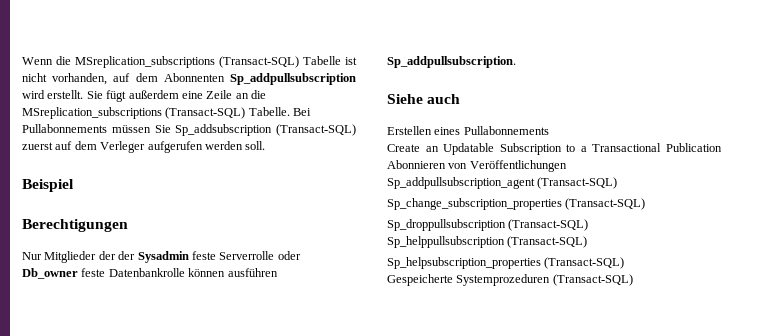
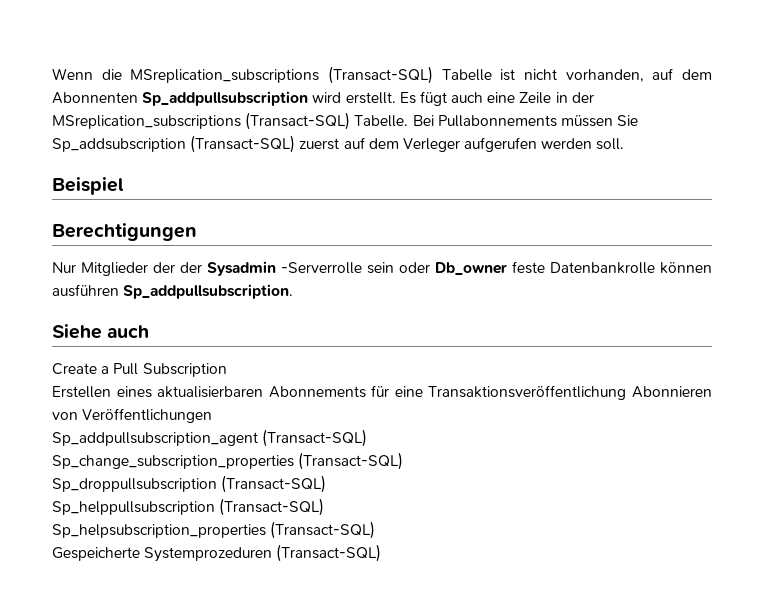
- Sie fügt außerdem eine Zeile an die MSreplication_subscriptions (Transact-SQL) Tabelle.
+ Es fügt auch eine Zeile in der MSreplication_subscriptions (Transact-SQL) Tabelle.
- Nur Mitglieder der der Sysadmin feste Serverrolle oder Db_owner feste Datenbankrolle können ausführen Sp_addpullsubscription.
+ Nur Mitglieder der der Sysadmin -Serverrolle sein oder Db_owner feste Datenbankrolle können ausführen Sp_addpullsubscription.
- Erstellen eines Pullabonnements
- Create an Updatable Subscription to a Transactional Publication Abonnieren von Veröffentlichungen
+ Create a Pull Subscription
+ Erstellen eines aktualisierbaren Abonnements für eine Transaktionsveröffentlichung Abonnieren von Veröffentlichungen

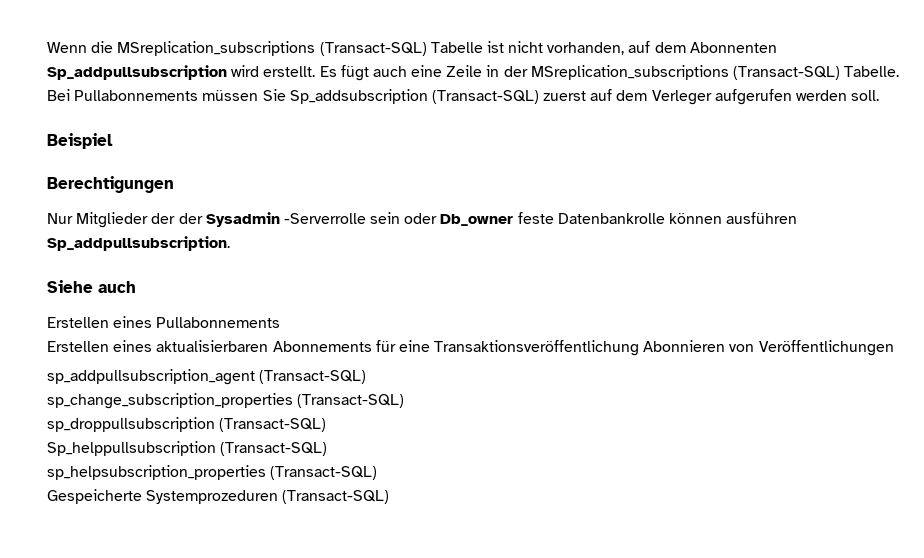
- Create a Pull Subscription
+ Erstellen eines Pullabonnements
- Sp_addpullsubscription_agent (Transact-SQL)
- Sp_change_subscription_properties (Transact-SQL)
- Sp_droppullsubscription (Transact-SQL)
+ sp_addpullsubscription_agent (Transact-SQL)
+ sp_change_subscription_properties (Transact-SQL)
+ sp_droppullsubscription (Transact-SQL)
- Sp_helpsubscription_properties (Transact-SQL)
+ sp_helpsubscription_properties (Transact-SQL)

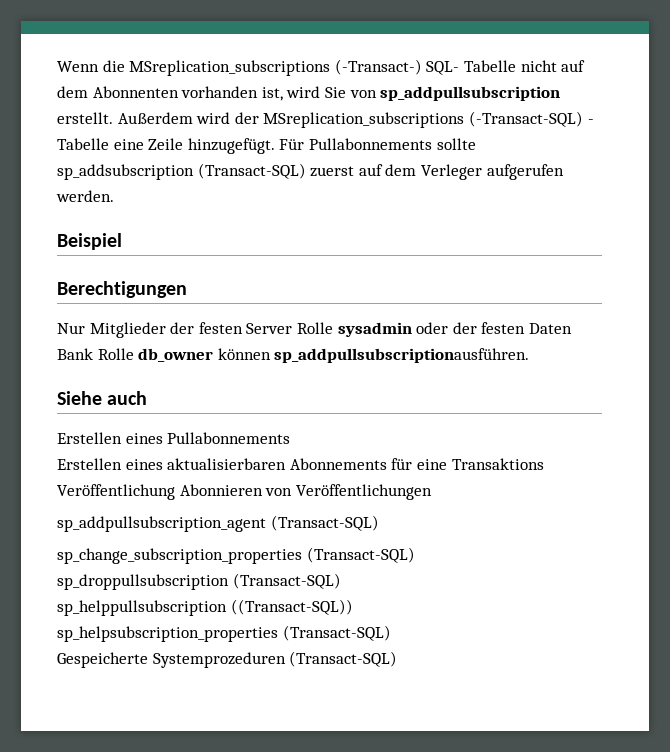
- Wenn die MSreplication_subscriptions (Transact-SQL) Tabelle ist nicht vorhanden, auf dem Abonnenten Sp_addpullsubscription wird erstellt. Es fügt auch eine Zeile in der MSreplication_subscriptions (Transact-SQL) Tabelle. Bei Pullabonnements müssen Sie Sp_addsubscription (Transact-SQL) zuerst auf dem Verleger aufgerufen werden soll.
+ Wenn die MSreplication_subscriptions (-Transact-) SQL- Tabelle nicht auf dem Abonnenten vorhanden ist, wird Sie von sp_addpullsubscription erstellt. Außerdem wird der MSreplication_subscriptions (-Transact-SQL) - Tabelle eine Zeile hinzugefügt. Für Pullabonnements sollte sp_addsubscription (Transact-SQL) zuerst auf dem Verleger aufgerufen werden.
- Nur Mitglieder der der Sysadmin -Serverrolle sein oder Db_owner feste Datenbankrolle können ausführen Sp_addpullsubscription.
+ Nur Mitglieder der festen Server Rolle sysadmin oder der festen Daten Bank Rolle db_owner können sp_addpullsubscriptionausführen.
- Erstellen eines aktualisierbaren Abonnements für eine Transaktionsveröffentlichung Abonnieren von Veröffentlichungen
+ Erstellen eines aktualisierbaren Abonnements für eine Transaktions Veröffentlichung Abonnieren von Veröffentlichungen
- Sp_helppullsubscription (Transact-SQL)
+ sp_helppullsubscription ((Transact-SQL))

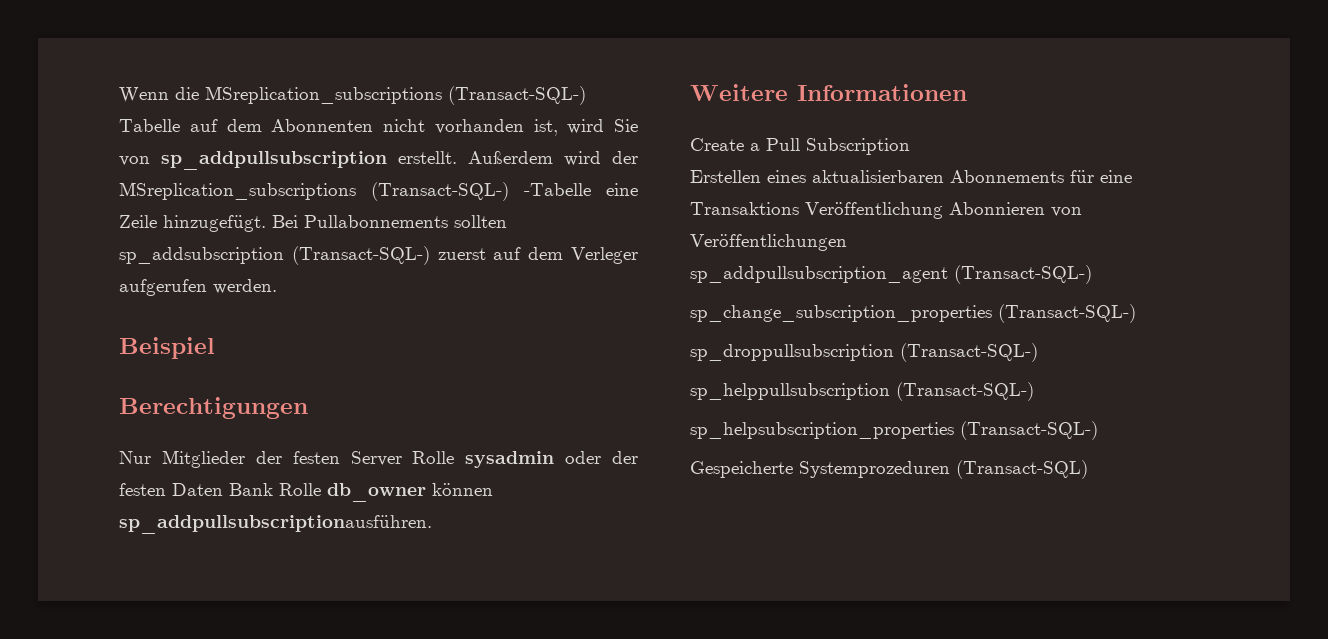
- Wenn die MSreplication_subscriptions (-Transact-) SQL- Tabelle nicht auf dem Abonnenten vorhanden ist, wird Sie von sp_addpullsubscription erstellt.
+ Wenn die MSreplication_subscriptions (Transact-SQL-) Tabelle auf dem Abonnenten nicht vorhanden ist, wird Sie von sp_addpullsubscription erstellt.
- Außerdem wird der MSreplication_subscriptions (-Transact-SQL) - Tabelle eine Zeile hinzugefügt. Für Pullabonnements sollte sp_addsubscription (Transact-SQL) zuerst auf dem Verleger aufgerufen werden.
+ Außerdem wird der MSreplication_subscriptions (Transact-SQL-) -Tabelle eine Zeile hinzugefügt. Bei Pullabonnements sollten sp_addsubscription (Transact-SQL-) zuerst auf dem Verleger aufgerufen werden.
- Siehe auch
- Erstellen eines Pullabonnements
+ Weitere Informationen
+ Create a Pull Subscription
- sp_addpullsubscription_agent (Transact-SQL)
+ sp_addpullsubscription_agent (Transact-SQL-)
- sp_change_subscription_properties (Transact-SQL)
+ sp_change_subscription_properties (Transact-SQL-)
- sp_droppullsubscription (Transact-SQL)
+ sp_droppullsubscription (Transact-SQL-)
- sp_helppullsubscription ((Transact-SQL))
+ sp_helppullsubscription (Transact-SQL-)
- sp_helpsubscription_properties (Transact-SQL)
+ sp_helpsubscription_properties (Transact-SQL-)

